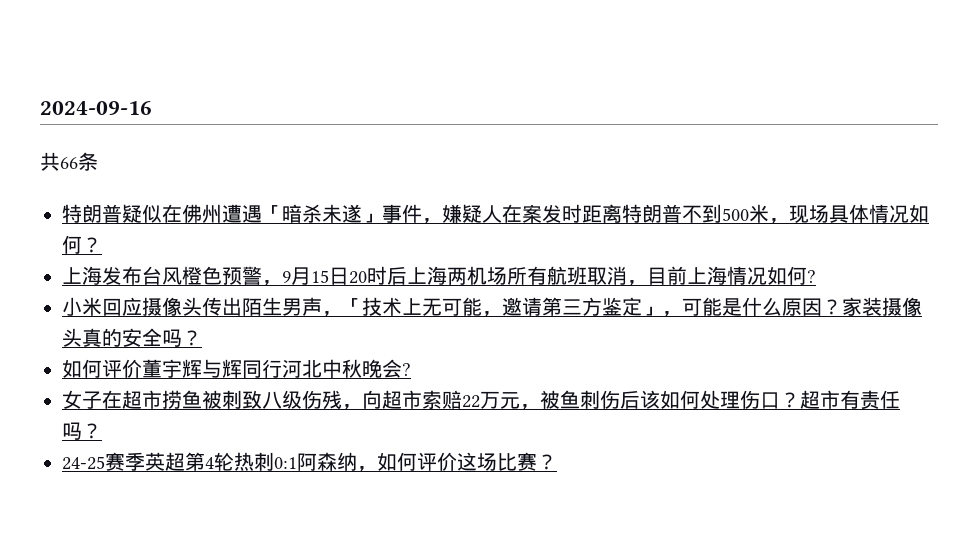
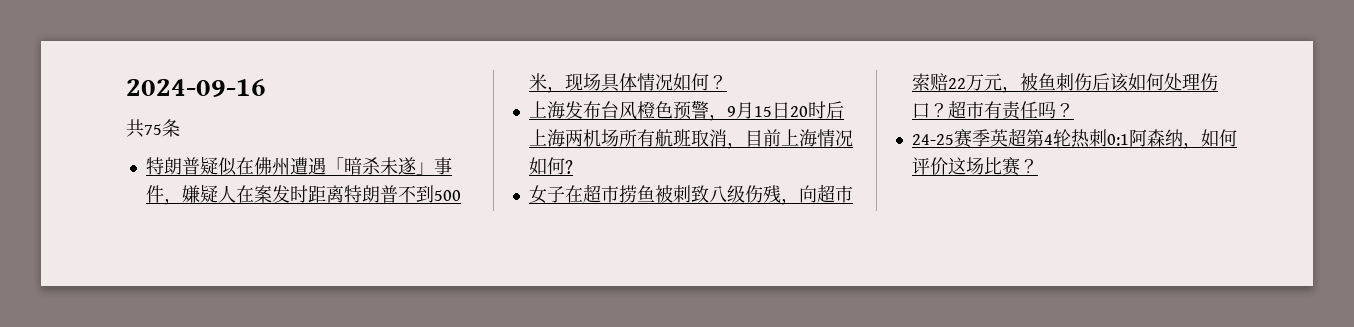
- 共66条
+ 共75条
- 小米回应摄像头传出陌生男声，「技术上无可能，邀请第三方鉴定」，可能是什么原因？家装摄像头真的安全吗？
- 如何评价董宇辉与辉同行河北中秋晚会?

